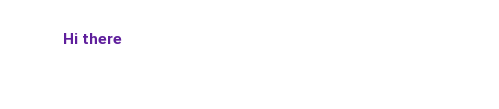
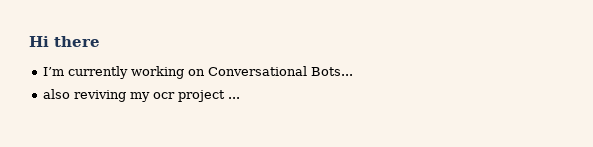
+ I’m currently working on Conversational Bots...
+ also reviving my ocr project ...

